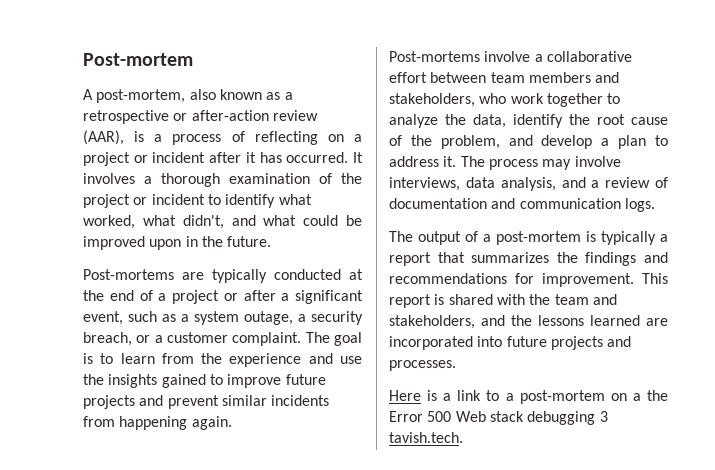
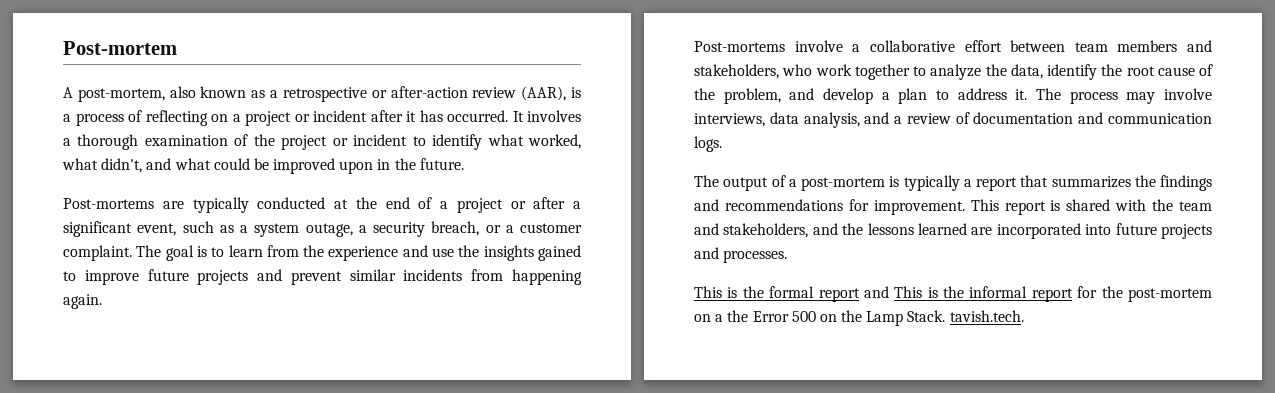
- Here is a link to a post-mortem on a the Error 500 Web stack debugging 3 tavish.tech.
+ This is the formal report and This is the informal report for the post-mortem on a the Error 500 on the Lamp Stack. tavish.tech.

